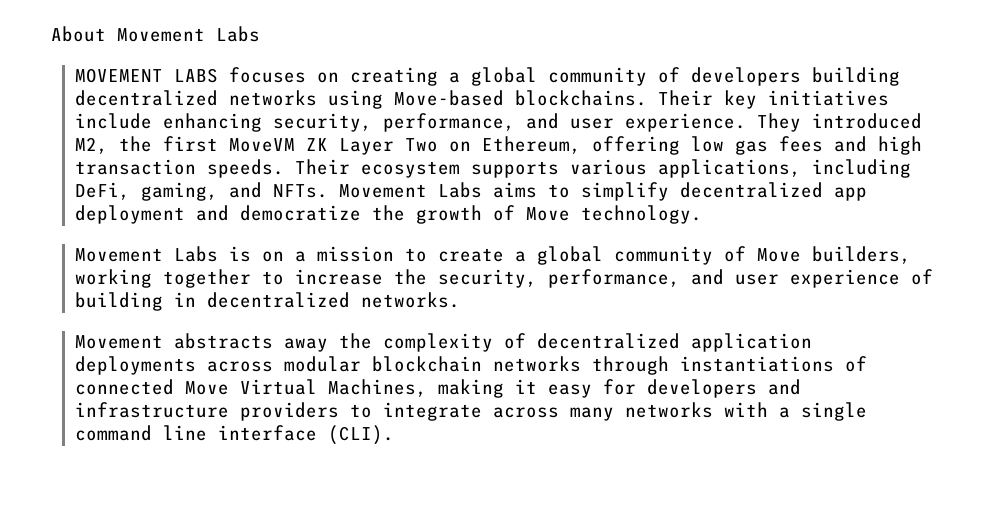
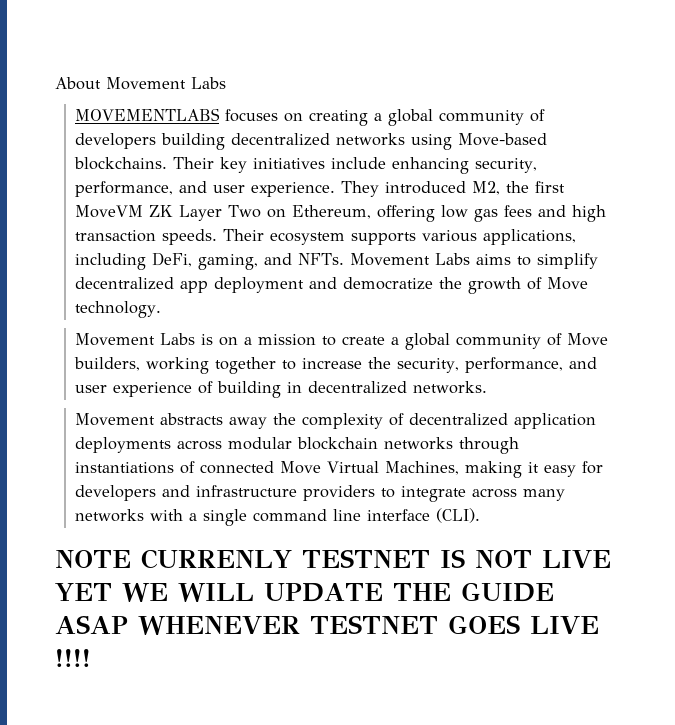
- MOVEMENT LABS focuses on creating a global community of developers building decentralized networks using Move-based blockchains.
+ MOVEMENTLABS focuses on creating a global community of developers building decentralized networks using Move-based blockchains.
+ NOTE CURRENLY TESTNET IS NOT LIVE YET WE WILL UPDATE THE GUIDE ASAP WHENEVER TESTNET GOES LIVE !!!!

